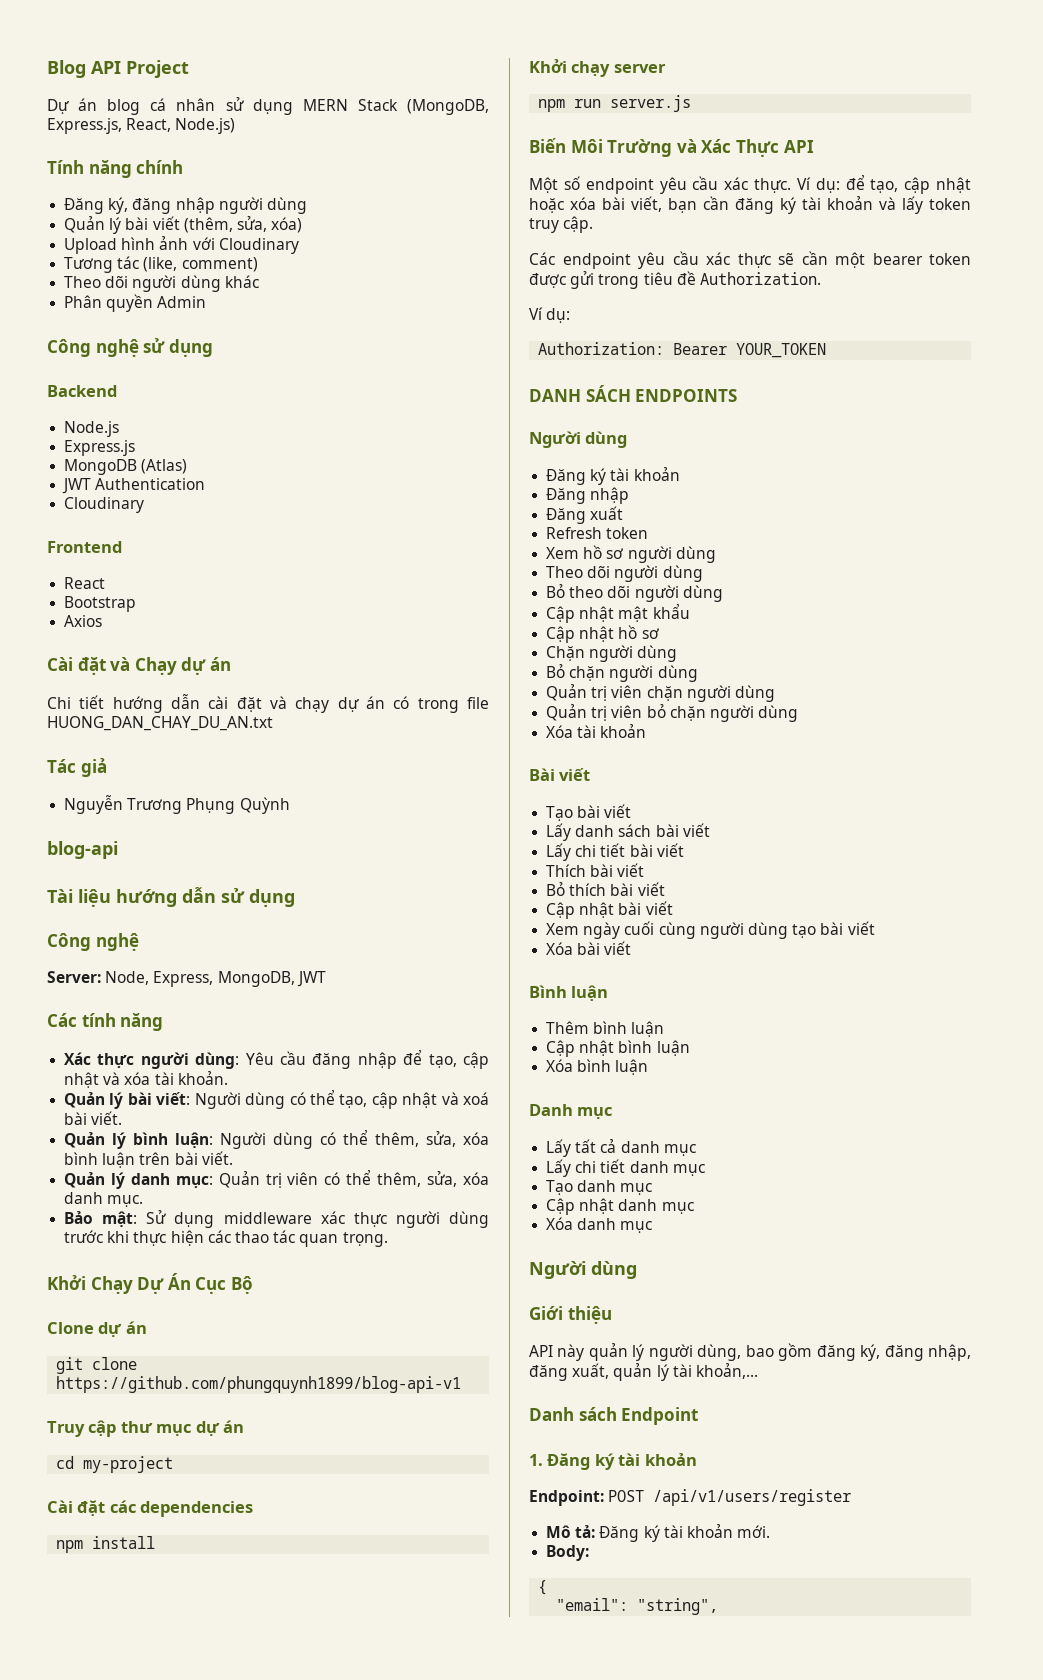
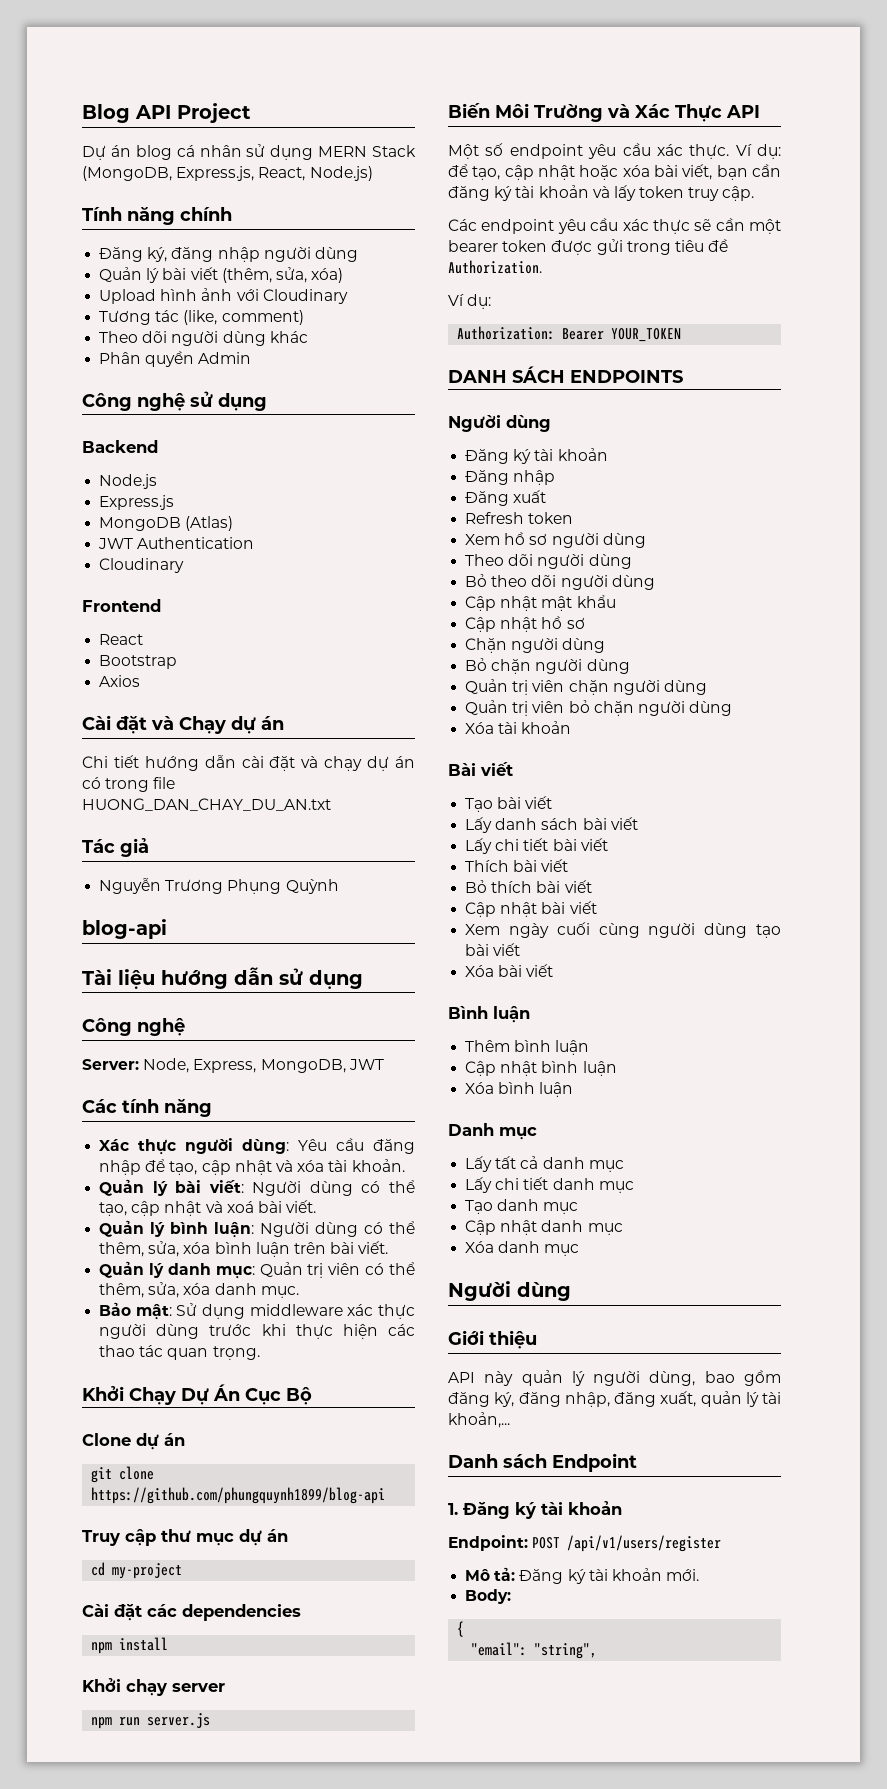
- git clone https://github.com/phungquynh1899/blog-api-v1
+ git clone https://github.com/phungquynh1899/blog-api

